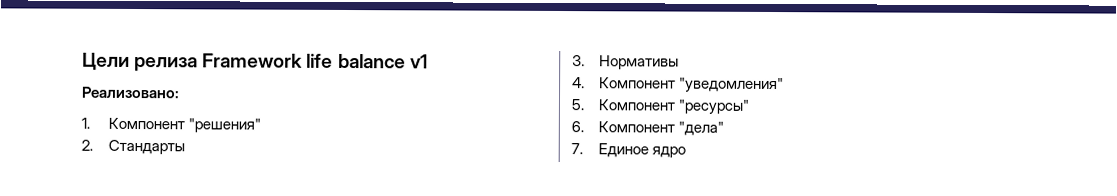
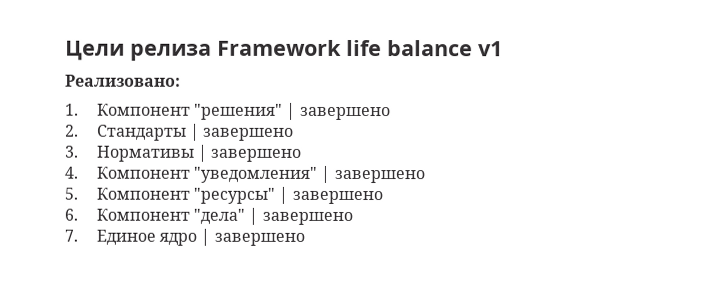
- 1. Компонент "решения"
+ 1. Компонент "решения" | завершено
- 2. Стандарты
+ 2. Стандарты | завершено
- 3. Нормативы
+ 3. Нормативы | завершено
- 4. Компонент "уведомления"
+ 4. Компонент "уведомления" | завершено
- 5. Компонент "ресурсы"
+ 5. Компонент "ресурсы" | завершено
- 6. Компонент "дела"
+ 6. Компонент "дела" | завершено
- 7. Единое ядро
+ 7. Единое ядро | завершено

